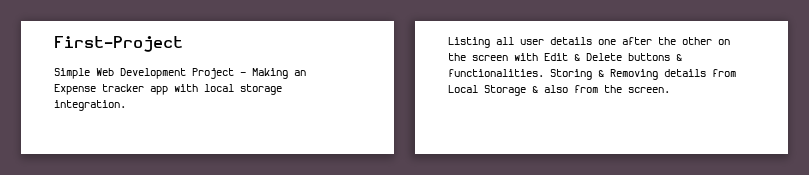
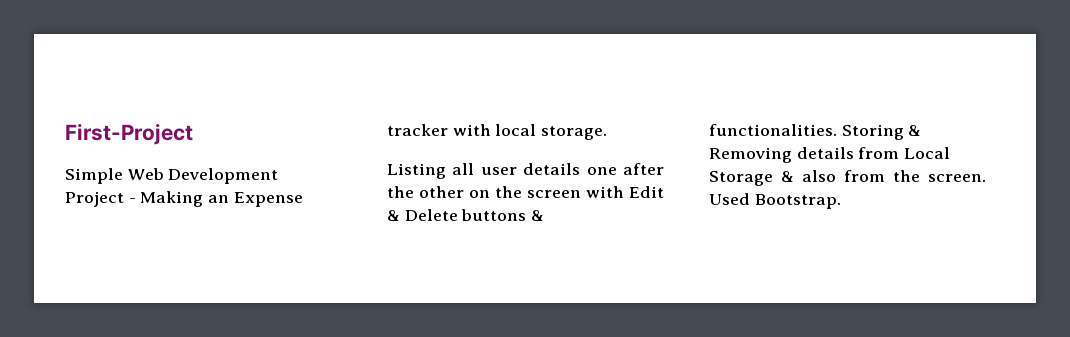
- Simple Web Development Project - Making an Expense tracker app with local storage integration.
+ Simple Web Development Project - Making an Expense tracker with local storage.
+ Used Bootstrap.

